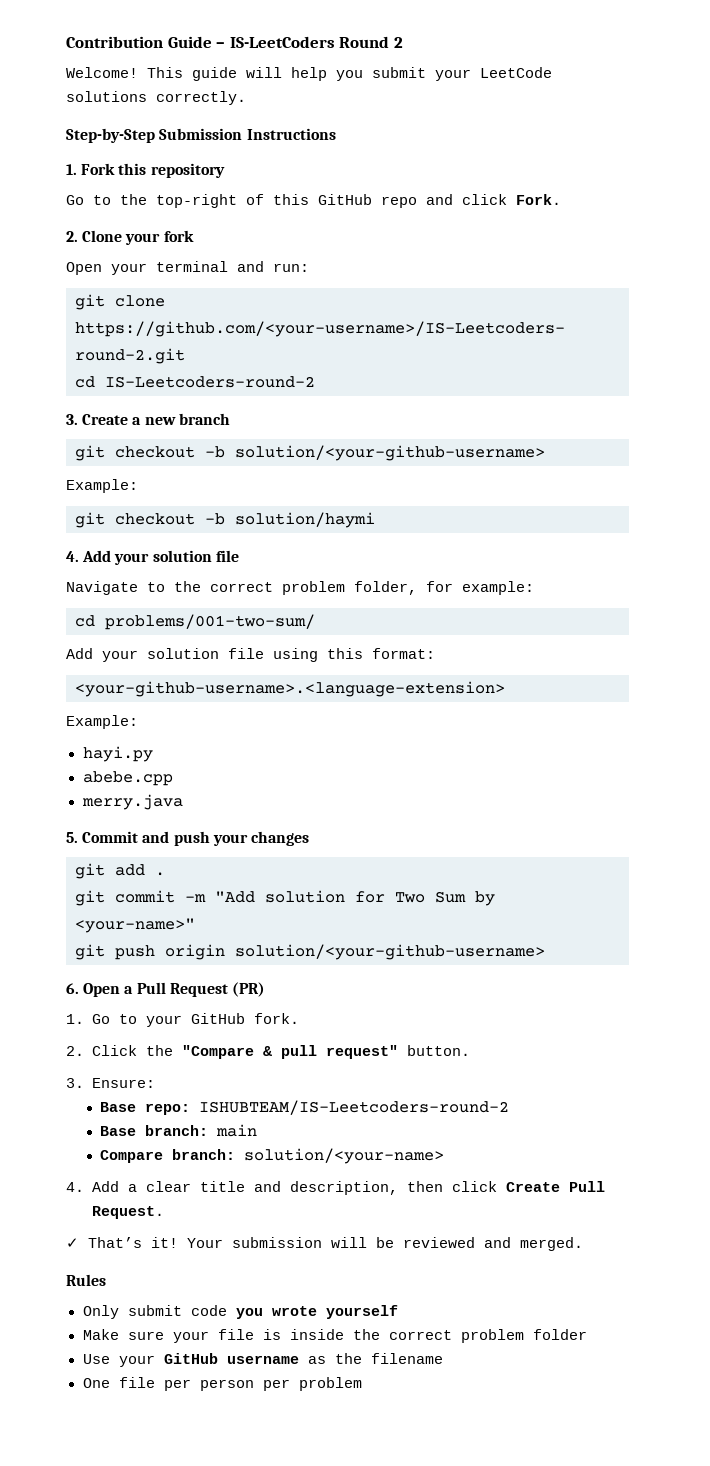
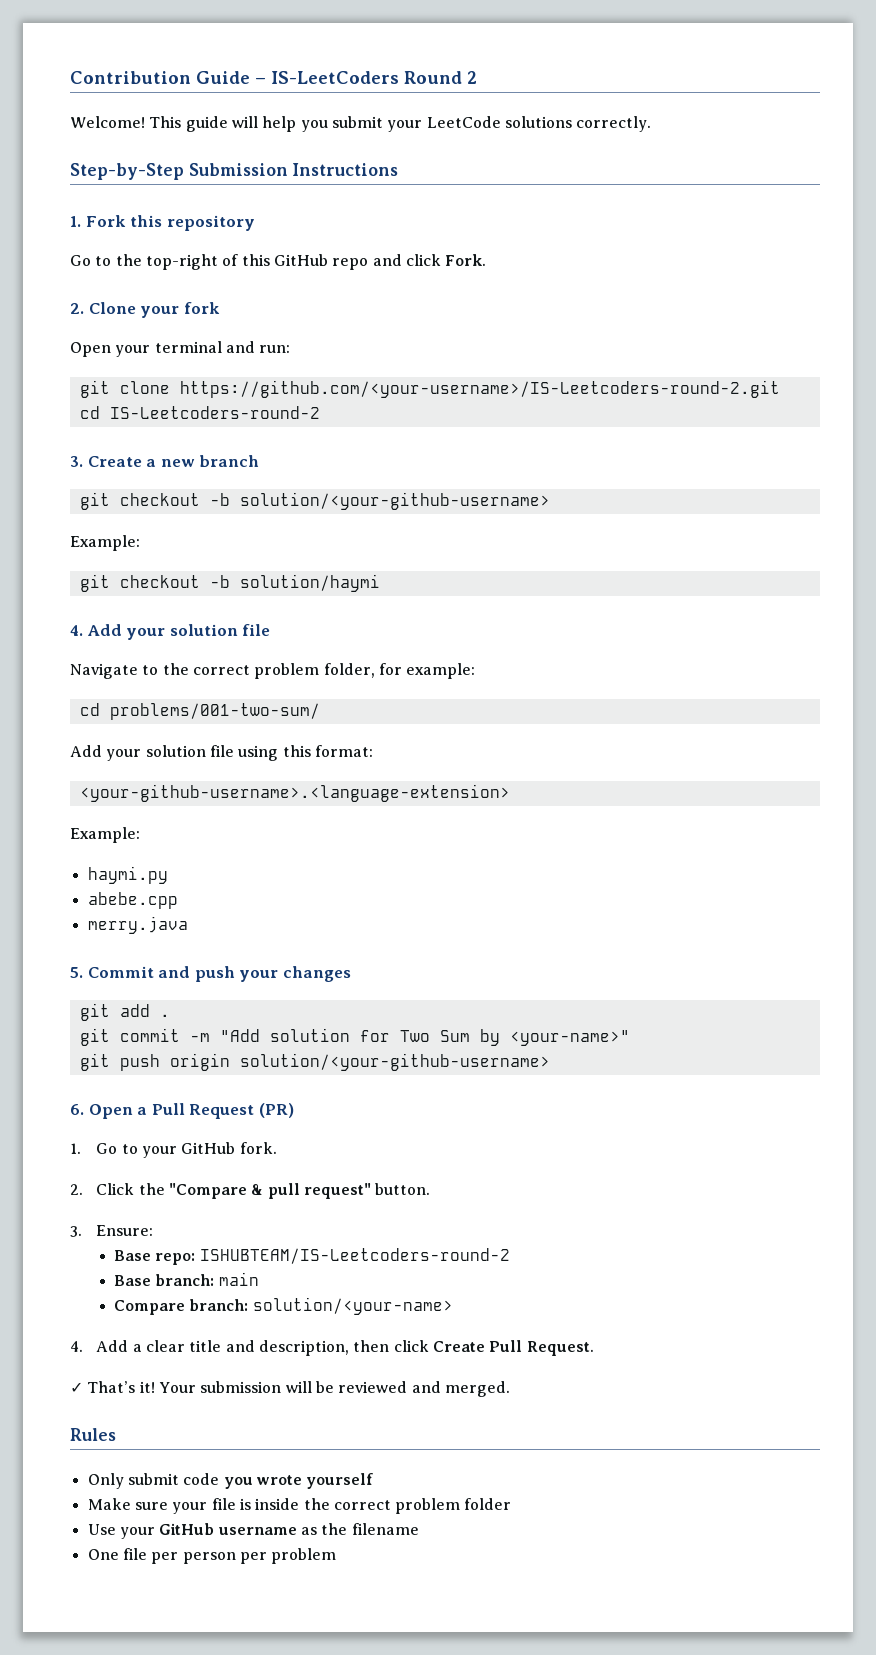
- hayi.py
+ haymi.py

